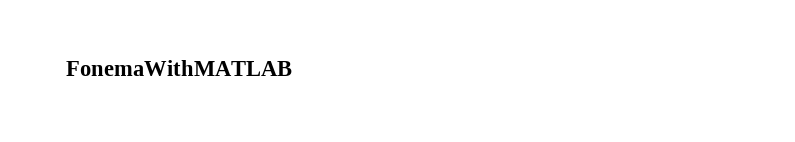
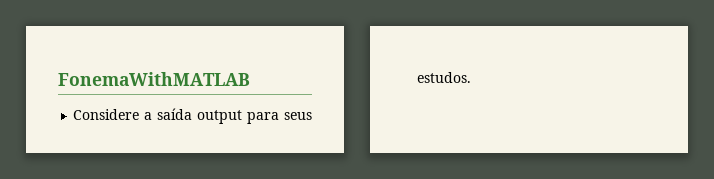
+ Considere a saída output para seus estudos.

